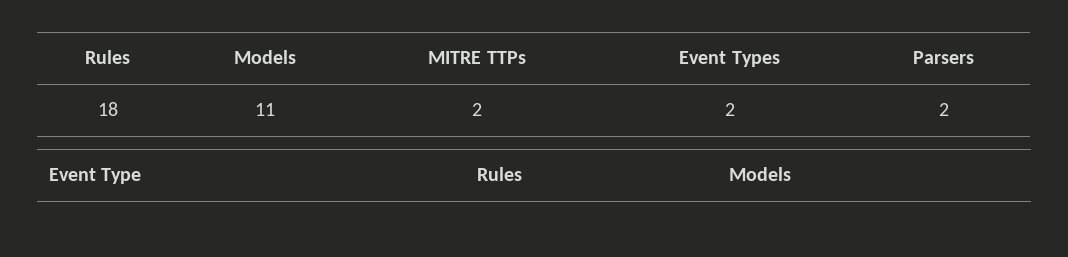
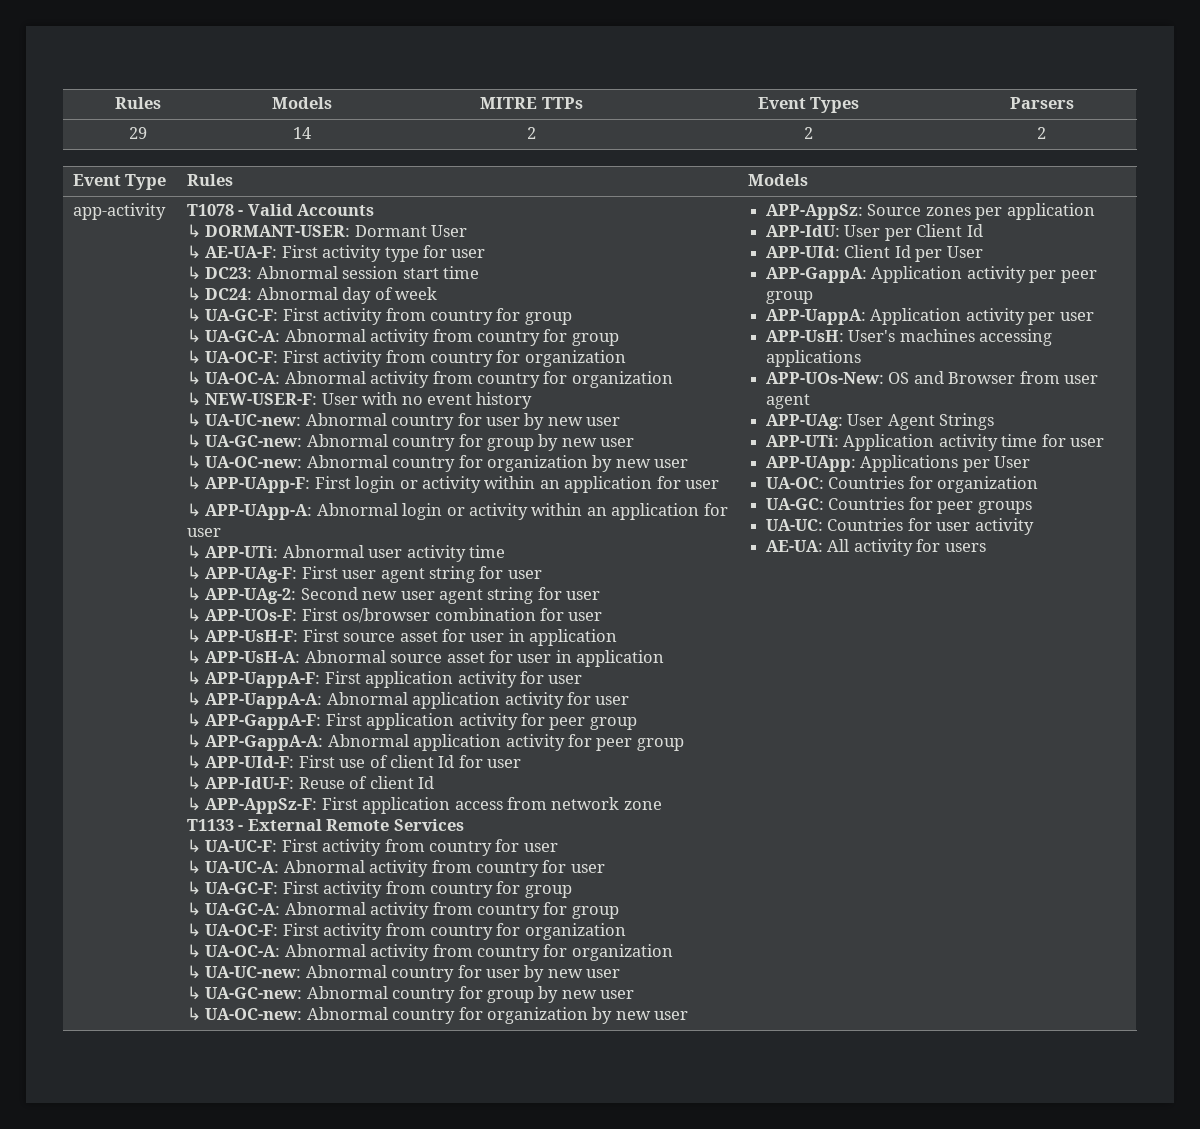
- 18 | 11 | 2 | 2 | 2
+ 29 | 14 | 2 | 2 | 2
+ app-activity | T1078 - Valid Accounts
+ ↳ DORMANT-USER: Dormant User
+ ↳ AE-UA-F: First activity type for user
+ ↳ DC23: Abnormal session start time
+ ↳ DC24: Abnormal day of week
+ ↳ UA-GC-F: First activity from country for group
+ ↳ UA-GC-A: Abnormal activity from country for group
+ ↳ UA-OC-F: First activity from country for organization
+ ↳ UA-OC-A: Abnormal activity from country for organization
+ ↳ NEW-USER-F: User with no event history
+ ↳ UA-UC-new: Abnormal country for user by new user
+ ↳ UA-GC-new: Abnormal country for group by new user
+ ↳ UA-OC-new: Abnormal country for organization by new user
+ ↳ APP-UApp-F: First login or activity within an application for user
+ ↳ APP-UApp-A: Abnormal login or activity within an application for user
+ ↳ APP-UTi: Abnormal user activity time
+ ↳ APP-UAg-F: First user agent string for user
+ ↳ APP-UAg-2: Second new user agent string for user
+ ↳ APP-UOs-F: First os/browser combination for user
+ ↳ APP-UsH-F: First source asset for user in application
+ ↳ APP-UsH-A: Abnormal source asset for user in application
+ ↳ APP-UappA-F: First application activity for user
+ ↳ APP-UappA-A: Abnormal application activity for user
+ ↳ APP-GappA-F: First application activity for peer group
+ ↳ APP-GappA-A: Abnormal application activity for peer group
+ ↳ APP-UId-F: First use of client Id for user
+ ↳ APP-IdU-F: Reuse of client Id
+ ↳ APP-AppSz-F: First application access from network zone
+ T1133 - External Remote Services
+ ↳ UA-UC-F: First activity from country for user
+ ↳ UA-UC-A: Abnormal activity from country for user
+ ↳ UA-GC-F: First activity from country for group
+ ↳ UA-GC-A: Abnormal activity from country for group
+ ↳ UA-OC-F: First activity from country for organization
+ ↳ UA-OC-A: Abnormal activity from country for organization
+ ↳ UA-UC-new: Abnormal country for user by new user
+ ↳ UA-GC-new: Abnormal country for group by new user
+ ↳ UA-OC-new: Abnormal country for organization by new user | APP-AppSz: Source zones per application
+ APP-IdU: User per Client Id
+ APP-UId: Client Id per User
+ APP-GappA: Application activity per peer group
+ APP-UappA: Application activity per user
+ APP-UsH: User's machines accessing applications
+ APP-UOs-New: OS and Browser from user agent
+ APP-UAg: User Agent Strings
+ APP-UTi: Application activity time for user
+ APP-UApp: Applications per User
+ UA-OC: Countries for organization
+ UA-GC: Countries for peer groups
+ UA-UC: Countries for user activity
+ AE-UA: All activity for users

